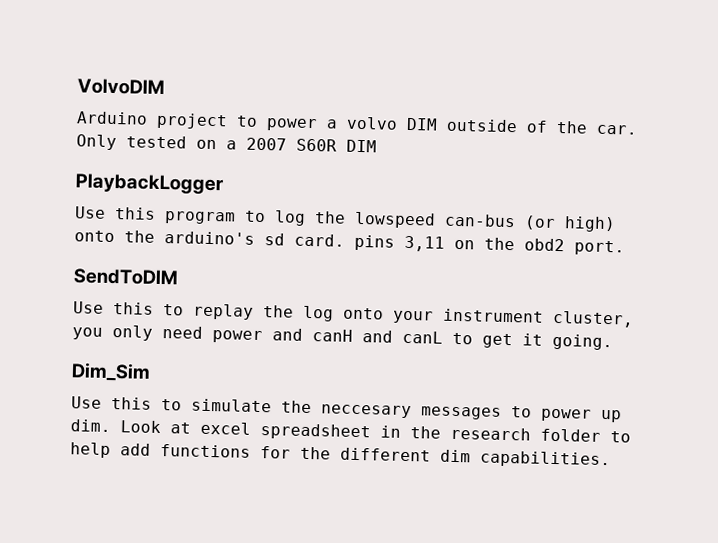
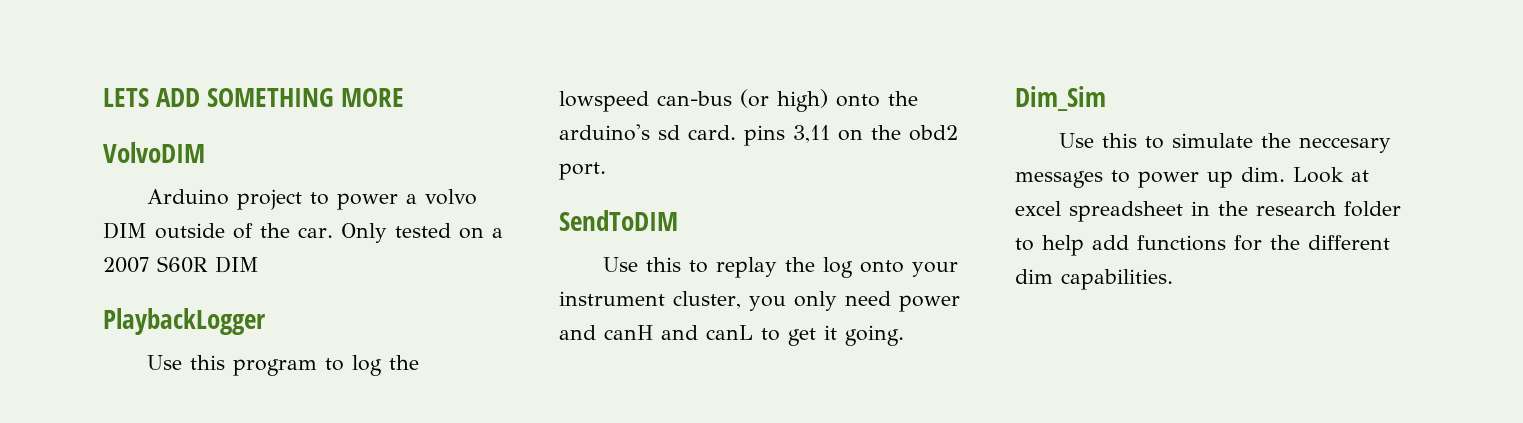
+ LETS ADD SOMETHING MORE

